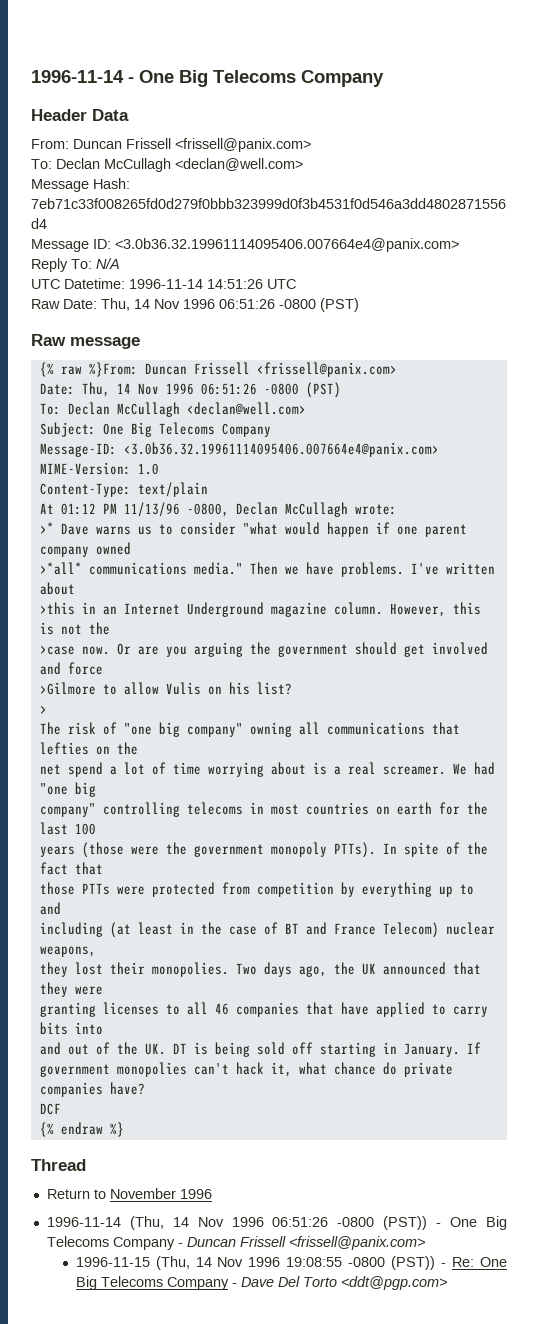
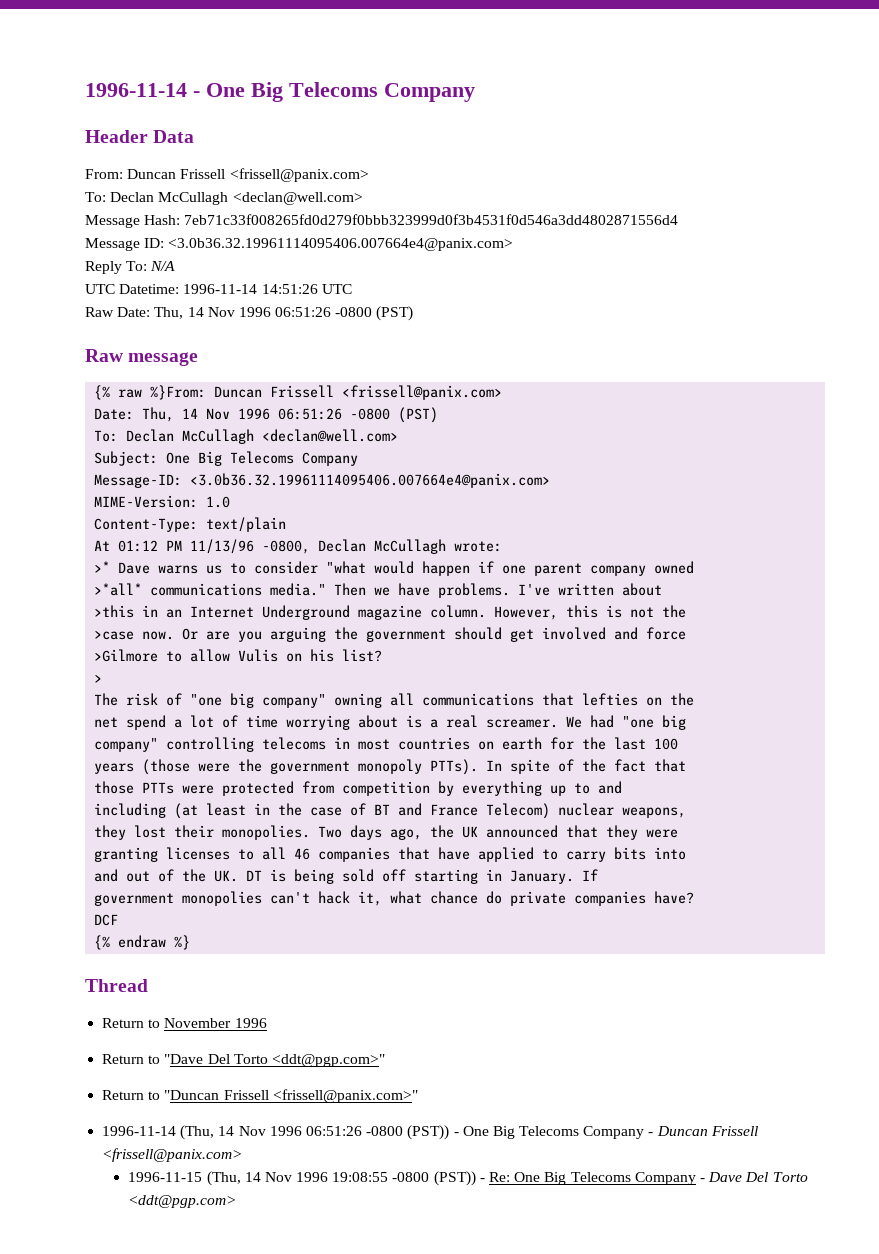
+ Return to "Dave Del Torto <ddt@pgp.com>"
+ Return to "Duncan Frissell <frissell@panix.com>"

